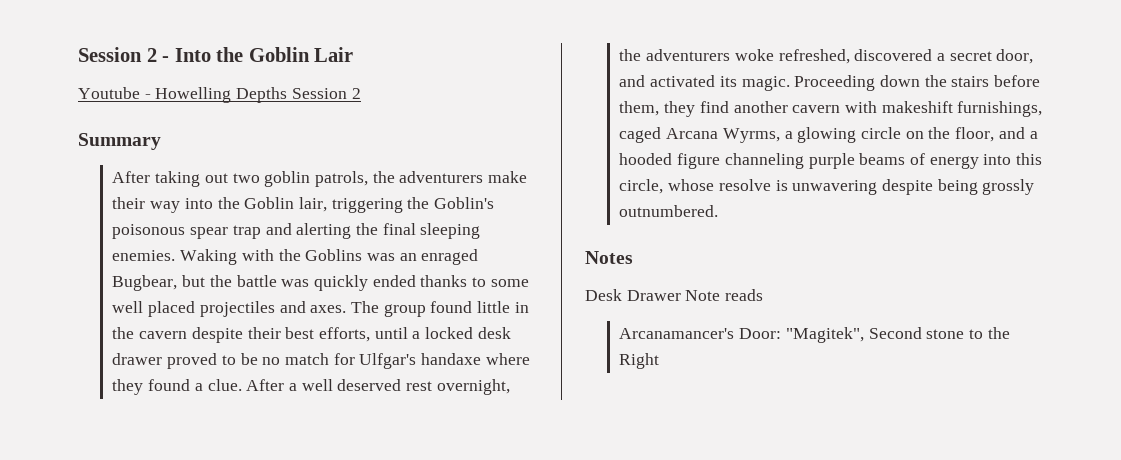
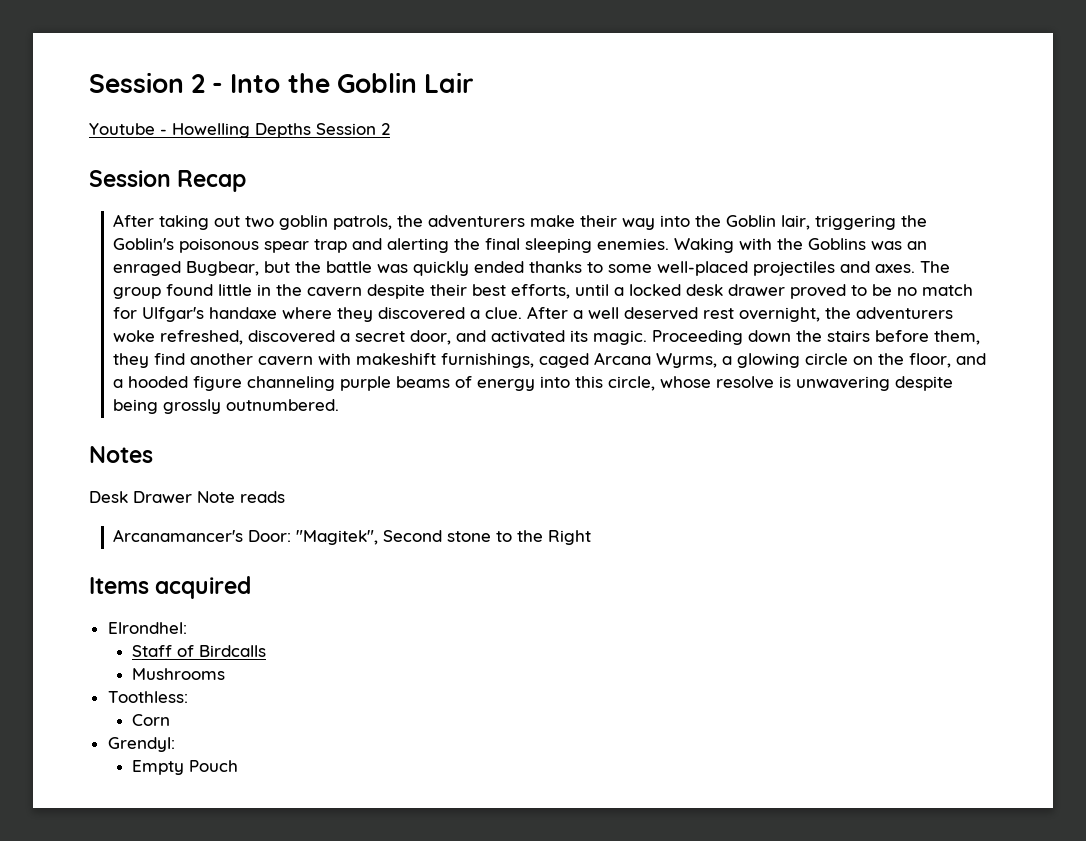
- Summary
+ Session Recap
- Waking with the Goblins was an enraged Bugbear, but the battle was quickly ended thanks to some well placed projectiles and axes.
+ Waking with the Goblins was an enraged Bugbear, but the battle was quickly ended thanks to some well-placed projectiles and axes.
- The group found little in the cavern despite their best efforts, until a locked desk drawer proved to be no match for Ulfgar's handaxe where they found a clue.
+ The group found little in the cavern despite their best efforts, until a locked desk drawer proved to be no match for Ulfgar's handaxe where they discovered a clue.
+ Items acquired
+ Elrondhel:
+ Staff of Birdcalls
+ Mushrooms
+ Toothless:
+ Corn
+ Grendyl:
+ Empty Pouch

